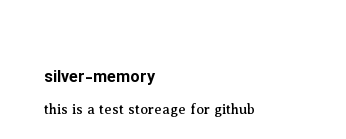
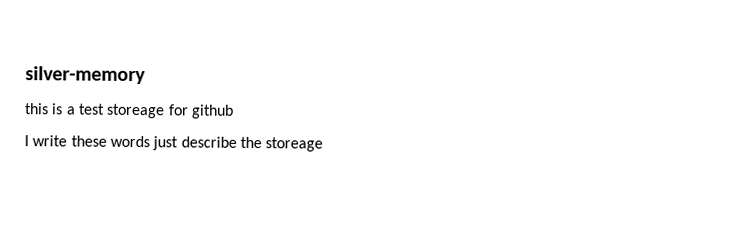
+ I write these words just describe the storeage

